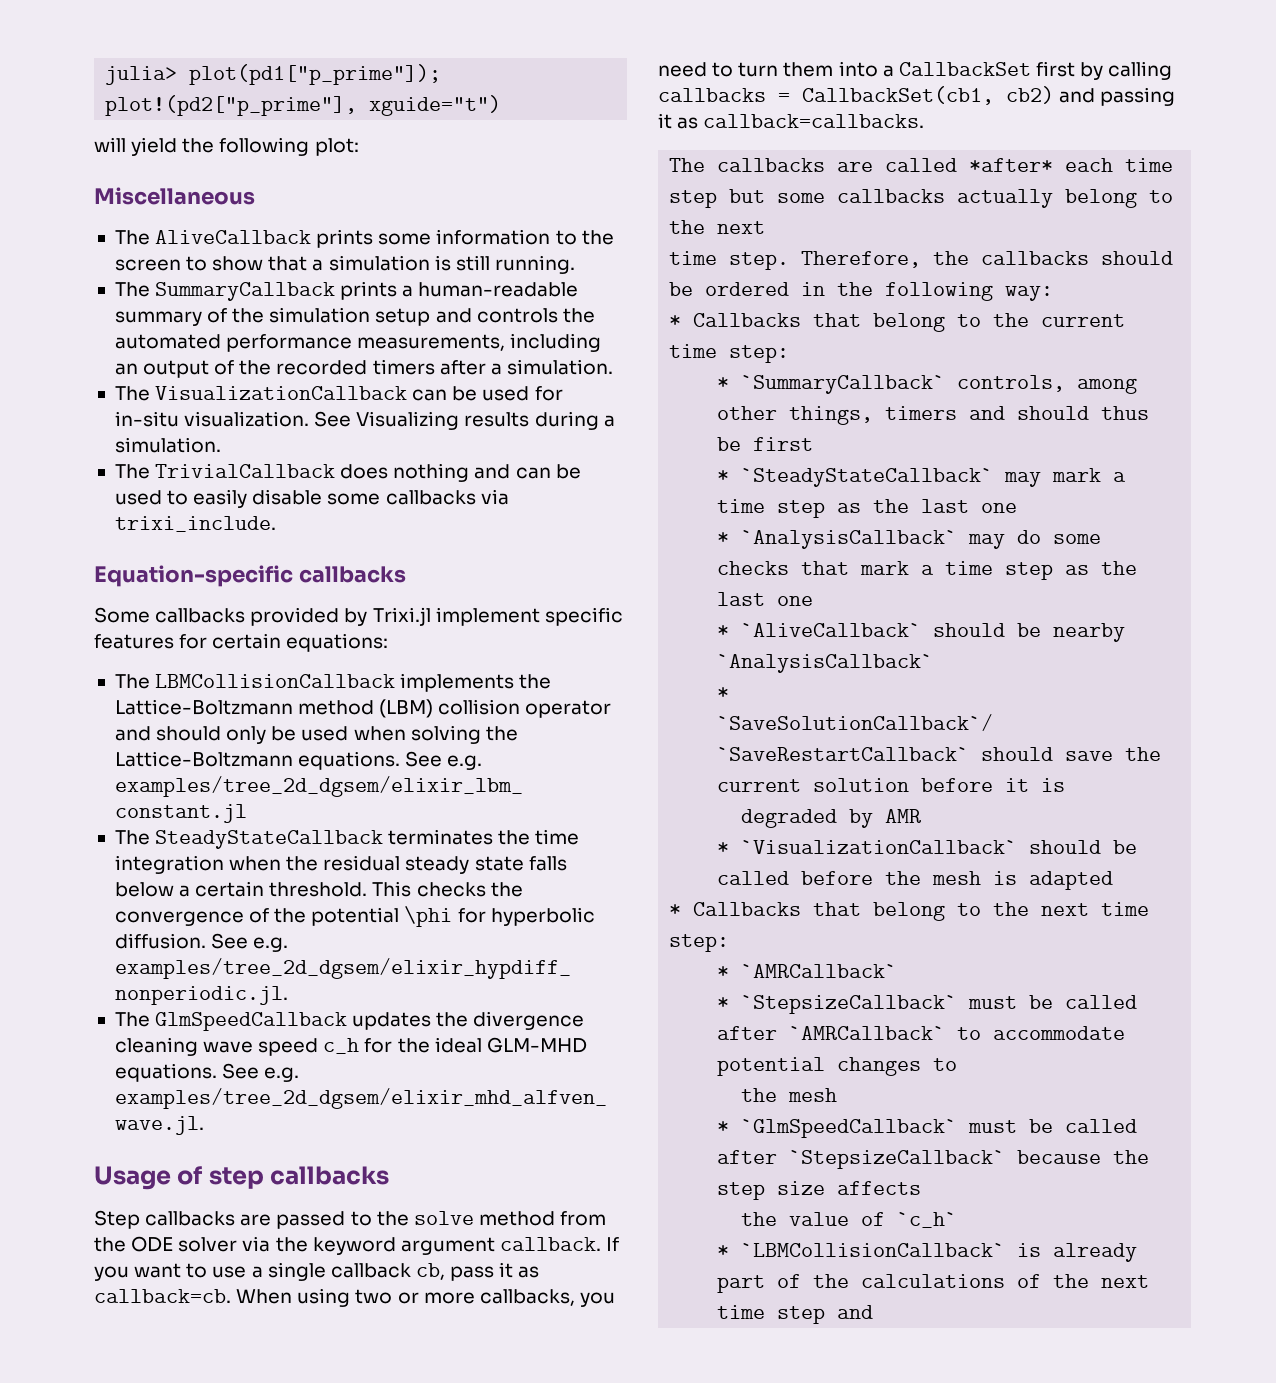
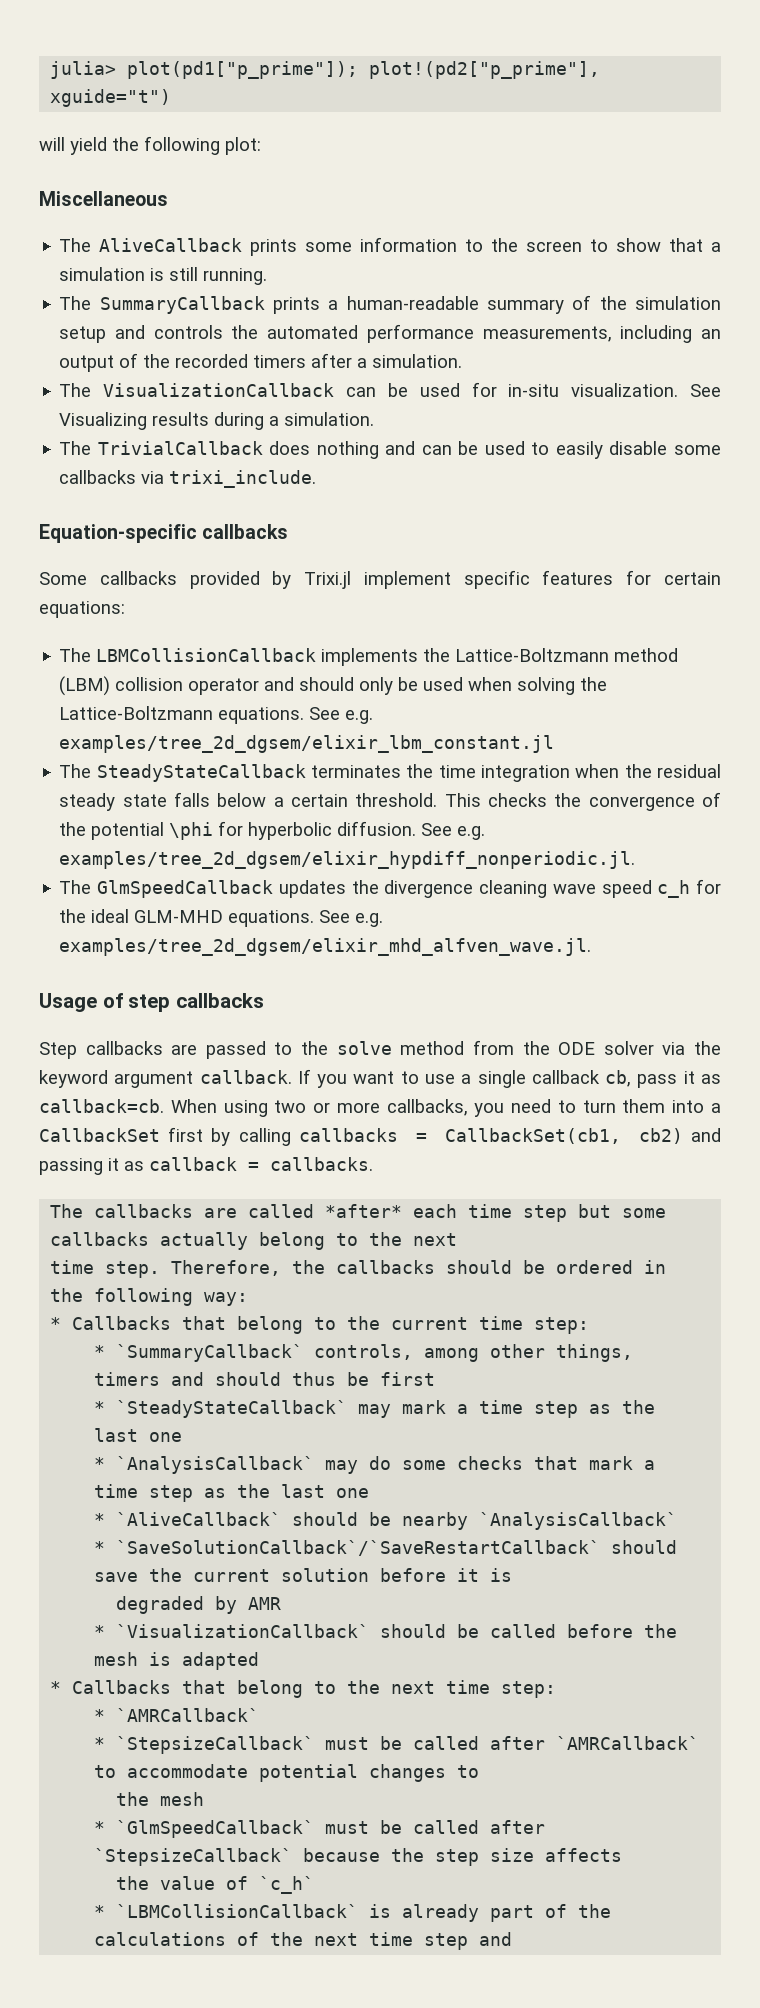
- When using two or more callbacks, you need to turn them into a CallbackSet first by calling callbacks = CallbackSet(cb1, cb2) and passing it as callback=callbacks.
+ When using two or more callbacks, you need to turn them into a CallbackSet first by calling callbacks = CallbackSet(cb1, cb2) and passing it as callback = callbacks.

